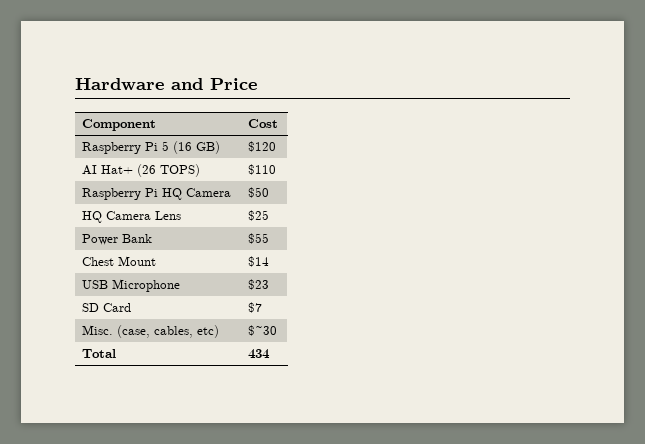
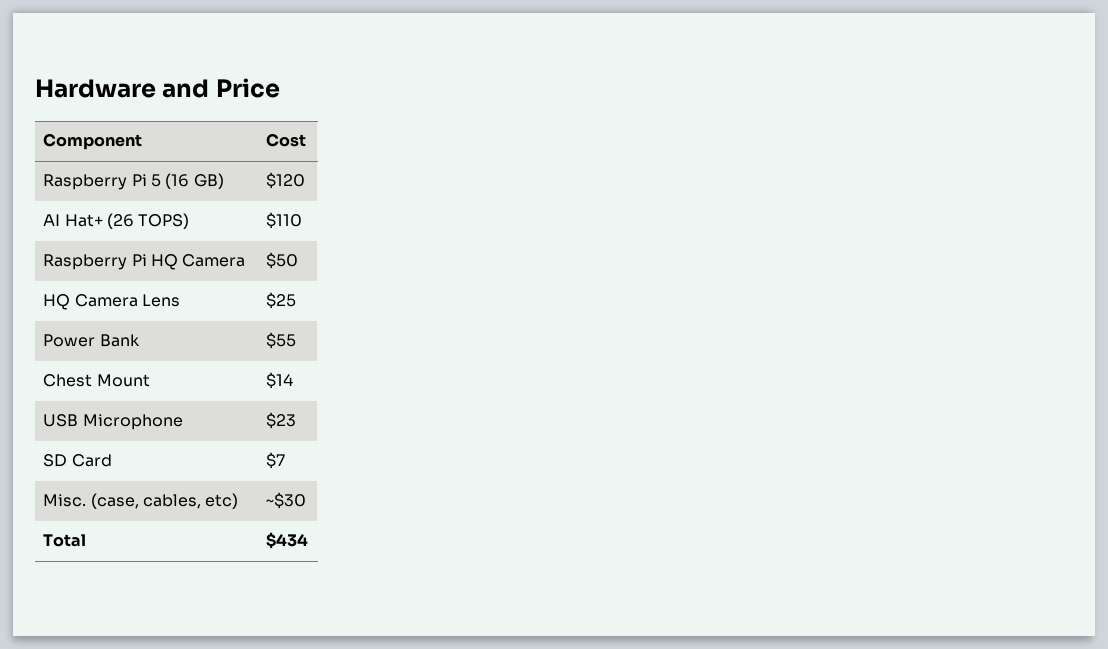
- Misc. (case, cables, etc) | $~30
+ Misc. (case, cables, etc) | ~$30
- Total | 434
+ Total | $434

